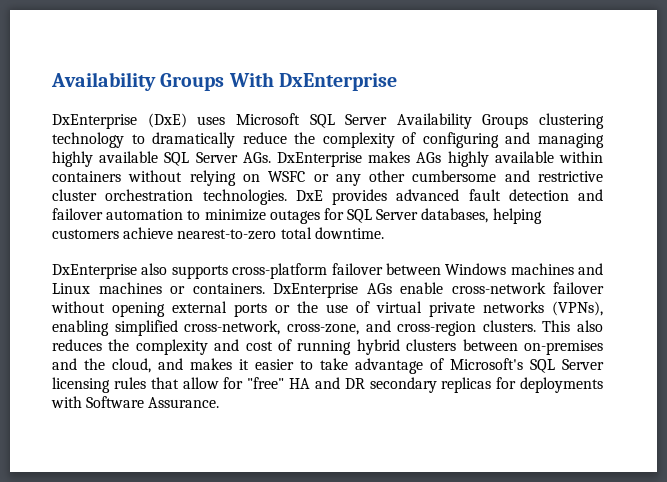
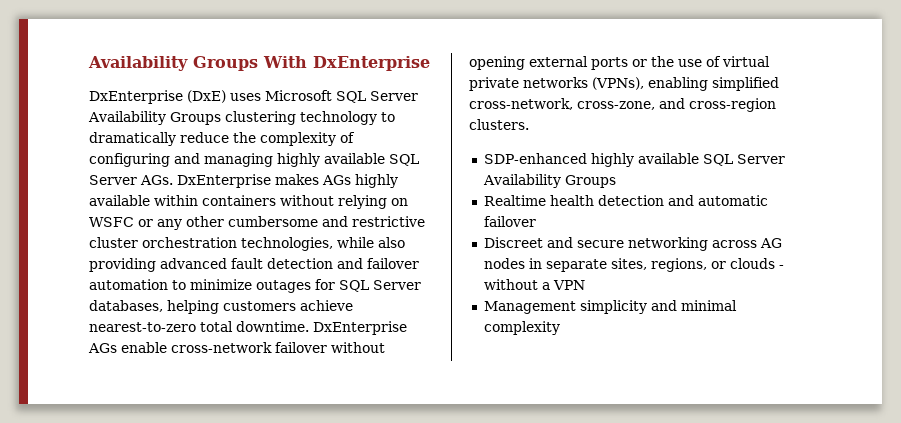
- DxEnterprise (DxE) uses Microsoft SQL Server Availability Groups clustering technology to dramatically reduce the complexity of configuring and managing highly available SQL Server AGs. DxEnterprise makes AGs highly available within containers without relying on WSFC or any other cumbersome and restrictive cluster orchestration technologies. DxE provides advanced fault detection and failover automation to minimize outages for SQL Server databases, helping customers achieve nearest-to-zero total downtime.
- DxEnterprise also supports cross-platform failover between Windows machines and Linux machines or containers.
+ DxEnterprise (DxE) uses Microsoft SQL Server Availability Groups clustering technology to dramatically reduce the complexity of configuring and managing highly available SQL Server AGs. DxEnterprise makes AGs highly available within containers without relying on WSFC or any other cumbersome and restrictive cluster orchestration technologies, while also providing advanced fault detection and failover automation to minimize outages for SQL Server databases, helping customers achieve nearest-to-zero total downtime.
- DxEnterprise AGs enable cross-network failover without opening external ports or the use of virtual private networks (VPNs), enabling simplified cross-network, cross-zone, and cross-region clusters. This also reduces the complexity and cost of running hybrid clusters between on-premises and the cloud, and makes it easier to take advantage of Microsoft's SQL Server licensing rules that allow for "free" HA and DR secondary replicas for deployments with Software Assurance.
+ DxEnterprise AGs enable cross-network failover without opening external ports or the use of virtual private networks (VPNs), enabling simplified cross-network, cross-zone, and cross-region clusters.
+ SDP-enhanced highly available SQL Server Availability Groups
+ Realtime health detection and automatic failover
+ Discreet and secure networking across AG nodes in separate sites, regions, or clouds - without a VPN
+ Management simplicity and minimal complexity

